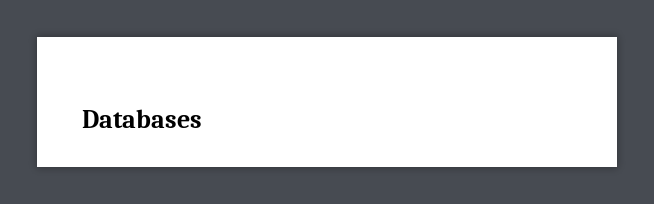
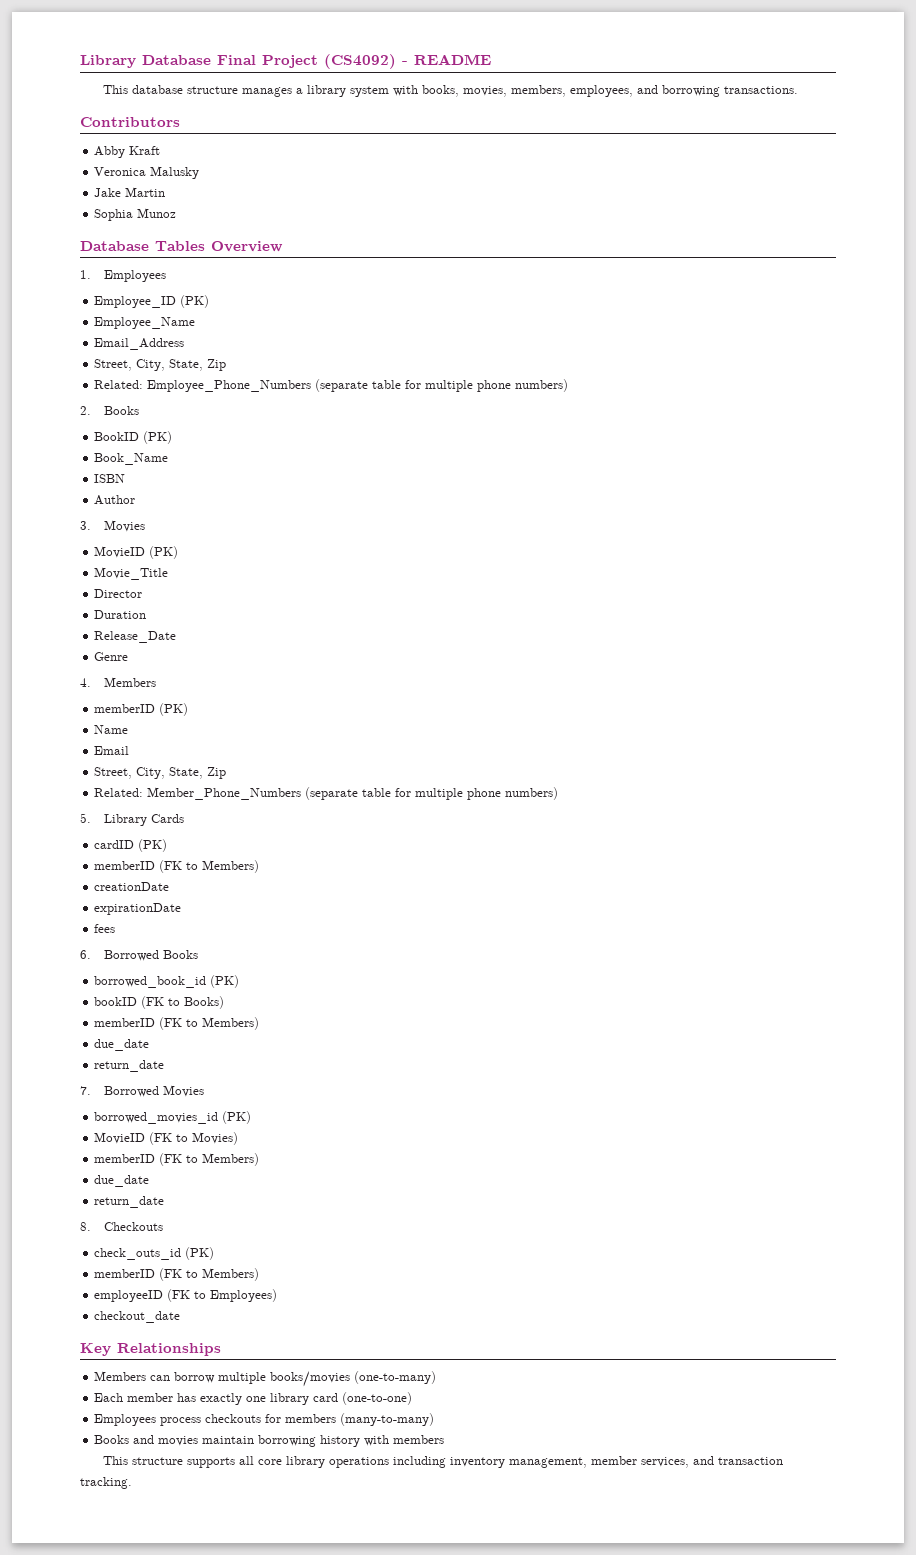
- Databases
+ Library Database Final Project (CS4092) - README
+ This database structure manages a library system with books, movies, members, employees, and borrowing transactions.
+ Contributors
+ Abby Kraft
+ Veronica Malusky
+ Jake Martin
+ Sophia Munoz
+ Database Tables Overview
+ 1. Employees
+ Employee_ID (PK)
+ Employee_Name
+ Email_Address
+ Street, City, State, Zip
+ Related: Employee_Phone_Numbers (separate table for multiple phone numbers)
+ 2. Books
+ BookID (PK)
+ Book_Name
+ ISBN
+ Author
+ 3. Movies
+ MovieID (PK)
+ Movie_Title
+ Director
+ Duration
+ Release_Date
+ Genre
+ 4. Members
+ memberID (PK)
+ Name
+ Email
+ Street, City, State, Zip
+ Related: Member_Phone_Numbers (separate table for multiple phone numbers)
+ 5. Library Cards
+ cardID (PK)
+ memberID (FK to Members)
+ creationDate
+ expirationDate
+ fees
+ 6. Borrowed Books
+ borrowed_book_id (PK)
+ bookID (FK to Books)
+ memberID (FK to Members)
+ due_date
+ return_date
+ 7. Borrowed Movies
+ borrowed_movies_id (PK)
+ MovieID (FK to Movies)
+ memberID (FK to Members)
+ due_date
+ return_date
+ 8. Checkouts
+ check_outs_id (PK)
+ memberID (FK to Members)
+ employeeID (FK to Employees)
+ checkout_date
+ Key Relationships
+ Members can borrow multiple books/movies (one-to-many)
+ Each member has exactly one library card (one-to-one)
+ Employees process checkouts for members (many-to-many)
+ Books and movies maintain borrowing history with members
+ This structure supports all core library operations including inventory management, member services, and transaction tracking.

